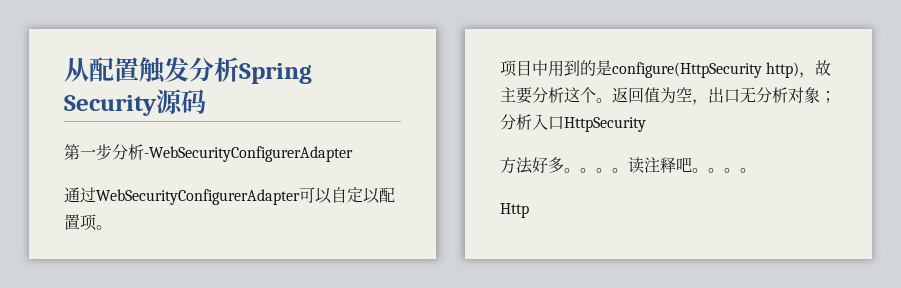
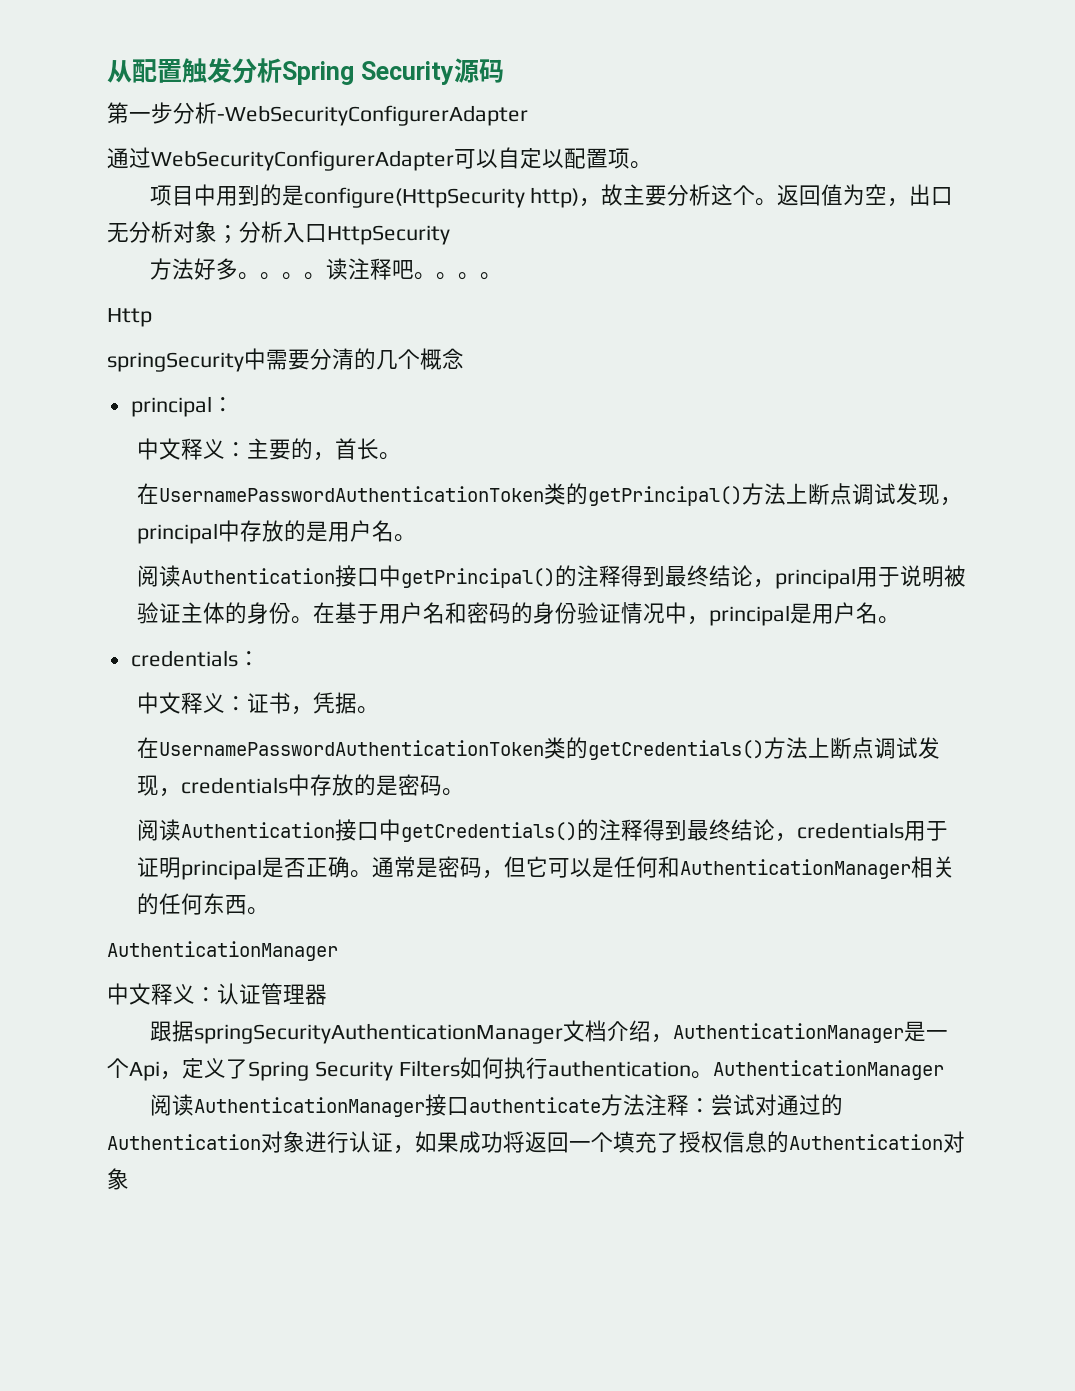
+ springSecurity中需要分清的几个概念
+ principal：
+ 中文释义：主要的，首长。
+ 在UsernamePasswordAuthenticationToken类的getPrincipal()方法上断点调试发现，principal中存放的是用户名。
+ 阅读Authentication接口中getPrincipal()的注释得到最终结论，principal用于说明被验证主体的身份。在基于用户名和密码的身份验证情况中，principal是用户名。
+ credentials：
+ 中文释义：证书，凭据。
+ 在UsernamePasswordAuthenticationToken类的getCredentials()方法上断点调试发现，credentials中存放的是密码。
+ 阅读Authentication接口中getCredentials()的注释得到最终结论，credentials用于证明principal是否正确。通常是密码，但它可以是任何和AuthenticationManager相关的任何东西。
+ AuthenticationManager
+ 中文释义：认证管理器
+ 跟据springSecurityAuthenticationManager文档介绍，AuthenticationManager是一个Api，定义了Spring Security Filters如何执行authentication。AuthenticationManager
+ 阅读AuthenticationManager接口authenticate方法注释：尝试对通过的Authentication对象进行认证，如果成功将返回一个填充了授权信息的Authentication对象

